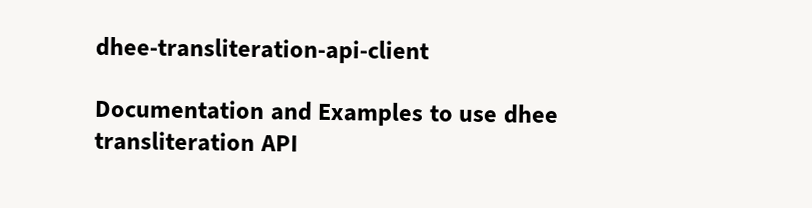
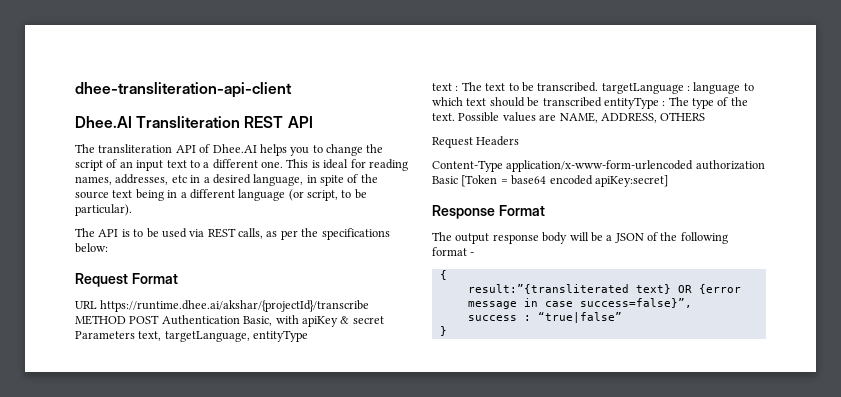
- Documentation and Examples to use dhee transliteration API
+ Dhee.AI Transliteration REST API
+ The transliteration API of Dhee.AI helps you to change the script of an input text to a different one. This is ideal for reading names, addresses, etc in a desired language, in spite of the source text being in a different language (or script, to be particular).
+ The API is to be used via REST calls, as per the specifications below:
+ Request Format
+ URL https://runtime.dhee.ai/akshar/{projectId}/transcribe METHOD POST Authentication Basic, with apiKey & secret Parameters text, targetLanguage, entityType
+ text : The text to be transcribed. targetLanguage : language to which text should be transcribed entityType : The type of the text. Possible values are NAME, ADDRESS, OTHERS
+ Request Headers
+ Content-Type application/x-www-form-urlencoded authorization Basic [Token = base64 encoded apiKey:secret]
+ Response Format
+ The output response body will be a JSON of the following format -
+ {
+ result:”{transliterated text} OR {error message in case success=false}”,
+ success : “true|false”
+ }

